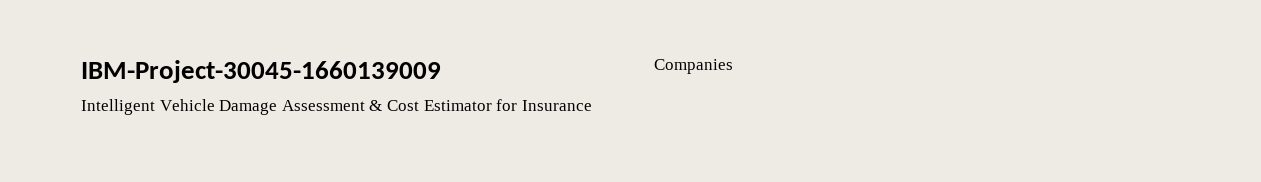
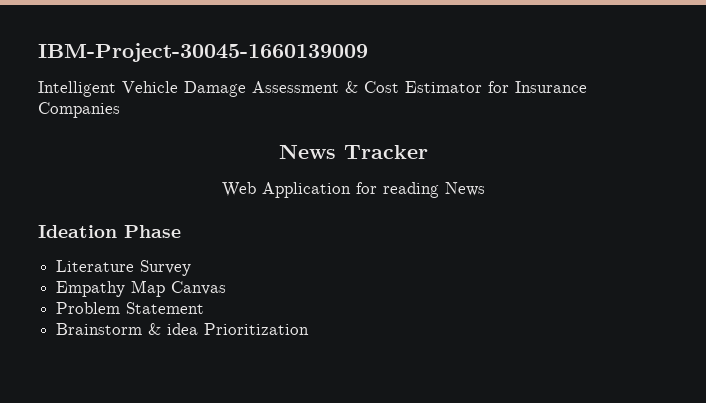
+ News Tracker
+ Web Application for reading News
+ Ideation Phase
+ Literature Survey
+ Empathy Map Canvas
+ Problem Statement
+ Brainstorm & idea Prioritization

